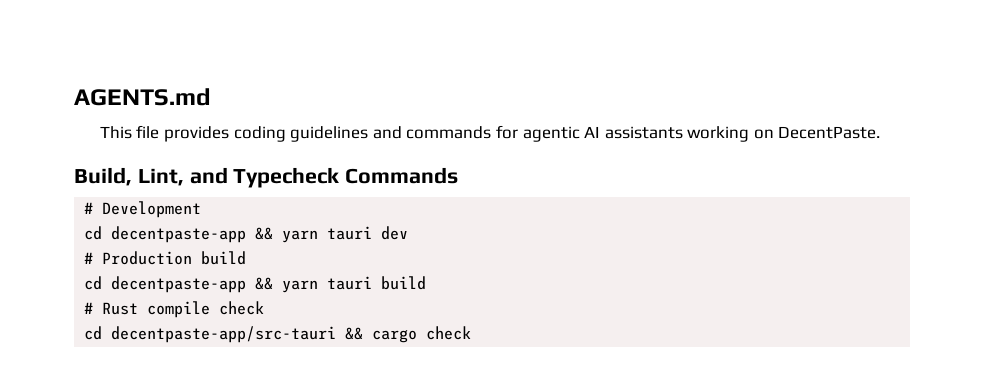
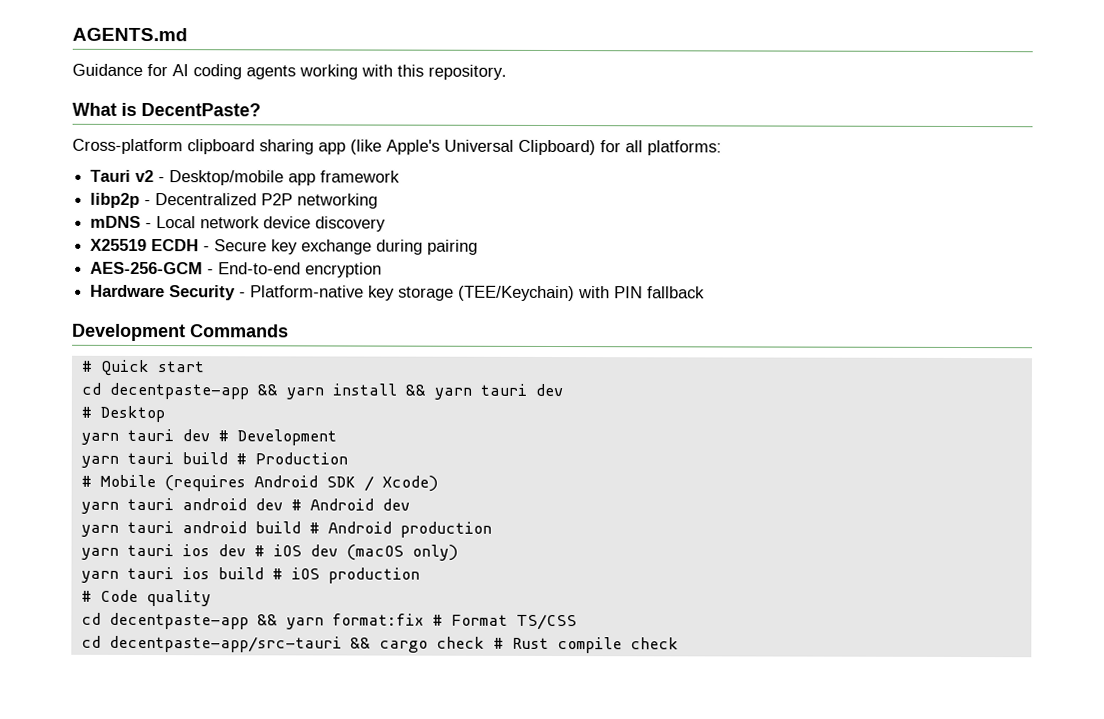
- This file provides coding guidelines and commands for agentic AI assistants working on DecentPaste.
- Build, Lint, and Typecheck Commands
+ Guidance for AI coding agents working with this repository.
+ What is DecentPaste?
+ Cross-platform clipboard sharing app (like Apple's Universal Clipboard) for all platforms:
+ Tauri v2 - Desktop/mobile app framework
+ libp2p - Decentralized P2P networking
+ mDNS - Local network device discovery
+ X25519 ECDH - Secure key exchange during pairing
+ AES-256-GCM - End-to-end encryption
+ Hardware Security - Platform-native key storage (TEE/Keychain) with PIN fallback
+ Development Commands
- # Development
- cd decentpaste-app && yarn tauri dev
+ # Quick start
+ cd decentpaste-app && yarn install && yarn tauri dev
- # Production build
- cd decentpaste-app && yarn tauri build
- # Rust compile check
+ # Desktop
+ yarn tauri dev # Development
+ yarn tauri build # Production
+ # Mobile (requires Android SDK / Xcode)
+ yarn tauri android dev # Android dev
+ yarn tauri android build # Android production
+ yarn tauri ios dev # iOS dev (macOS only)
+ yarn tauri ios build # iOS production
+ # Code quality
+ cd decentpaste-app && yarn format:fix # Format TS/CSS
- cd decentpaste-app/src-tauri && cargo check
+ cd decentpaste-app/src-tauri && cargo check # Rust compile check

